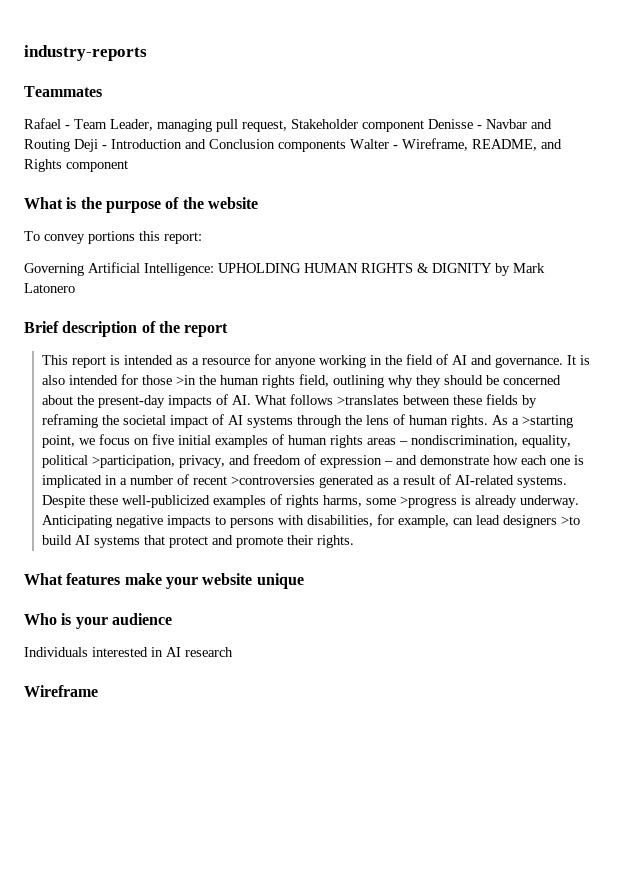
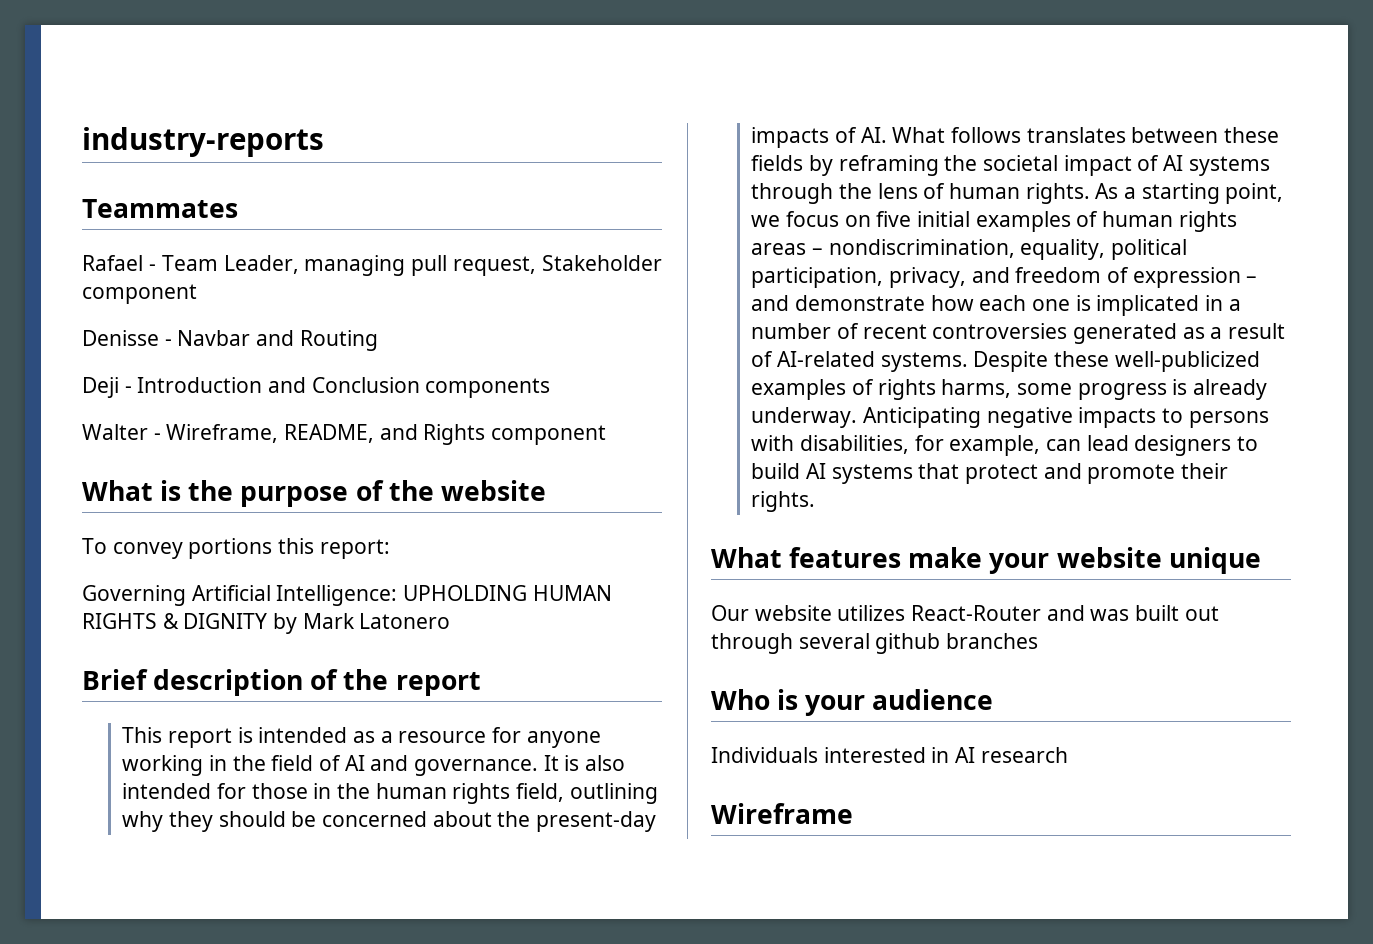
- Rafael - Team Leader, managing pull request, Stakeholder component Denisse - Navbar and Routing Deji - Introduction and Conclusion components Walter - Wireframe, README, and Rights component
+ Rafael - Team Leader, managing pull request, Stakeholder component
+ Denisse - Navbar and Routing
+ Deji - Introduction and Conclusion components
+ Walter - Wireframe, README, and Rights component
- It is also intended for those >in the human rights field, outlining why they should be concerned about the present-day impacts of AI. What follows >translates between these fields by reframing the societal impact of AI systems through the lens of human rights.
+ It is also intended for those in the human rights field, outlining why they should be concerned about the present-day impacts of AI. What follows translates between these fields by reframing the societal impact of AI systems through the lens of human rights.
- As a >starting point, we focus on five initial examples of human rights areas – nondiscrimination, equality, political >participation, privacy, and freedom of expression – and demonstrate how each one is implicated in a number of recent >controversies generated as a result of AI-related systems.
+ As a starting point, we focus on five initial examples of human rights areas – nondiscrimination, equality, political participation, privacy, and freedom of expression – and demonstrate how each one is implicated in a number of recent controversies generated as a result of AI-related systems.
- Despite these well-publicized examples of rights harms, some >progress is already underway.
+ Despite these well-publicized examples of rights harms, some progress is already underway.
- Anticipating negative impacts to persons with disabilities, for example, can lead designers >to build AI systems that protect and promote their rights.
+ Anticipating negative impacts to persons with disabilities, for example, can lead designers to build AI systems that protect and promote their rights.
+ Our website utilizes React-Router and was built out through several github branches

